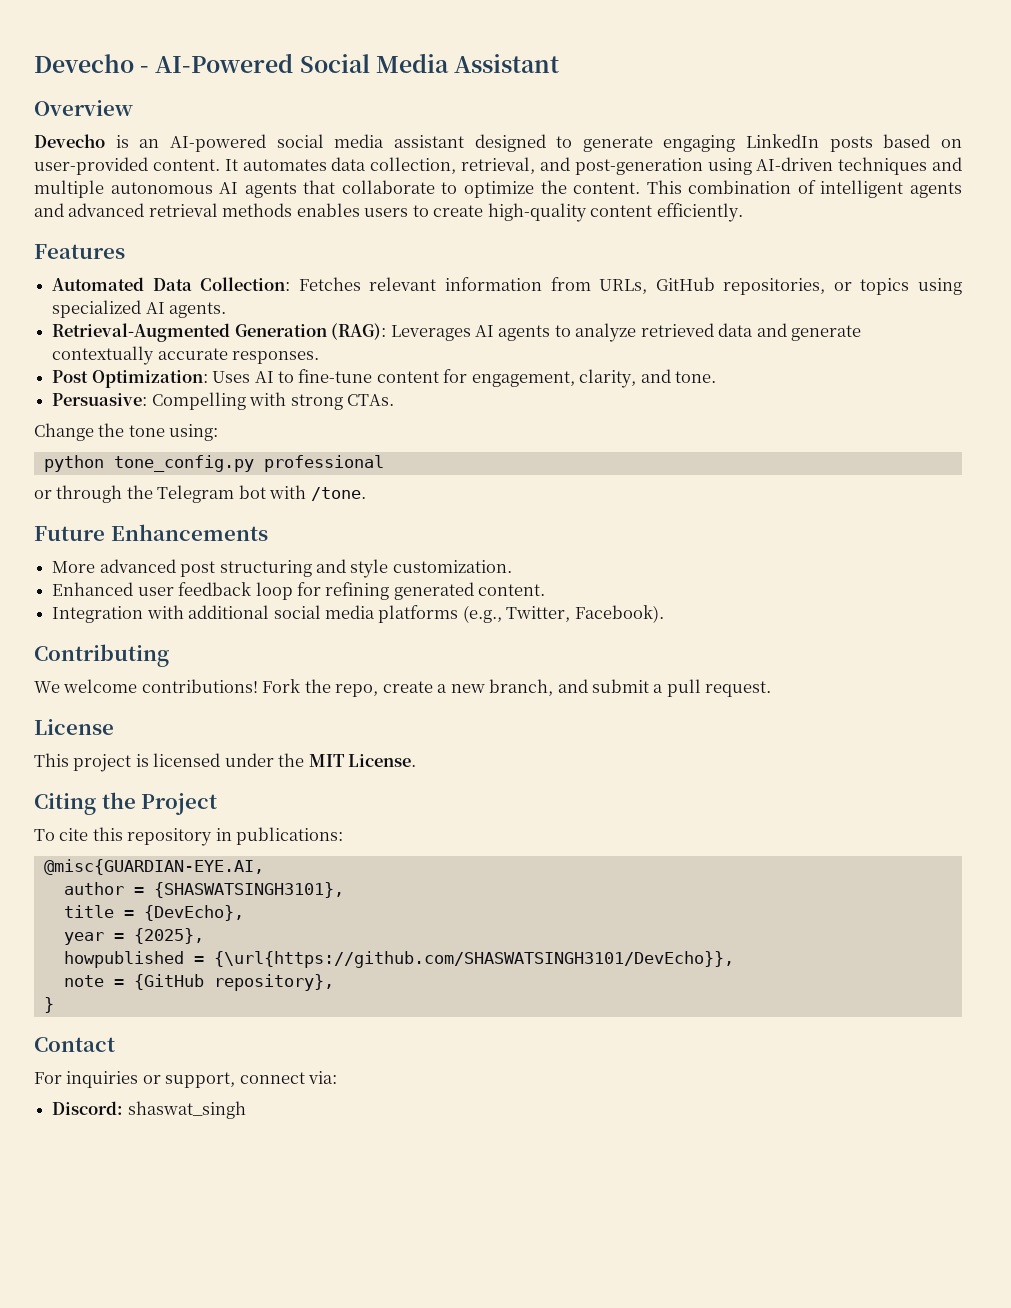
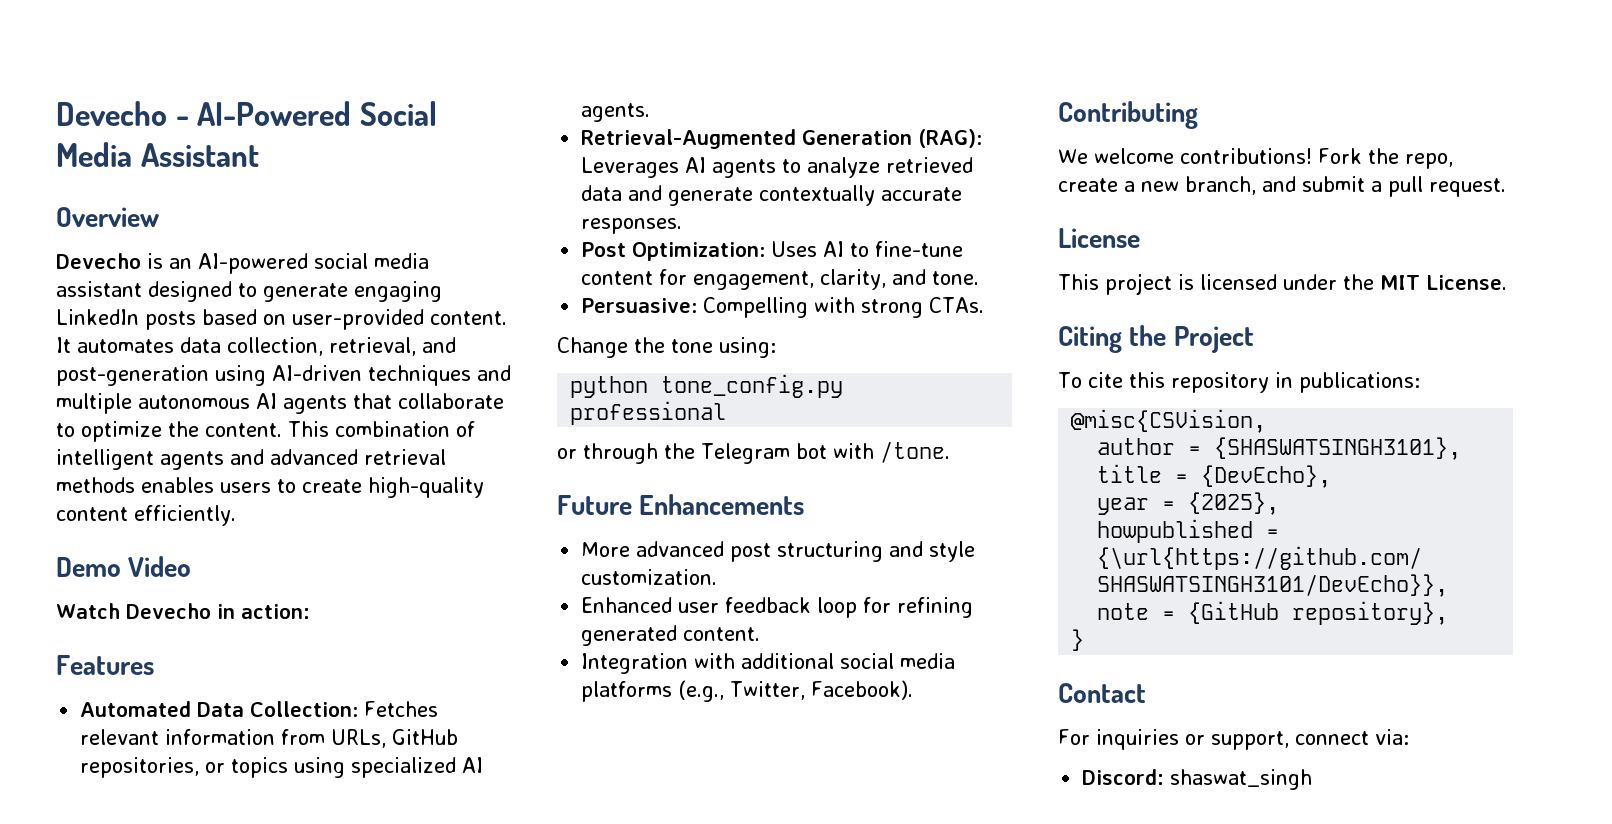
+ Demo Video
+ Watch Devecho in action:
- @misc{GUARDIAN-EYE.AI,
+ @misc{CSVision,

